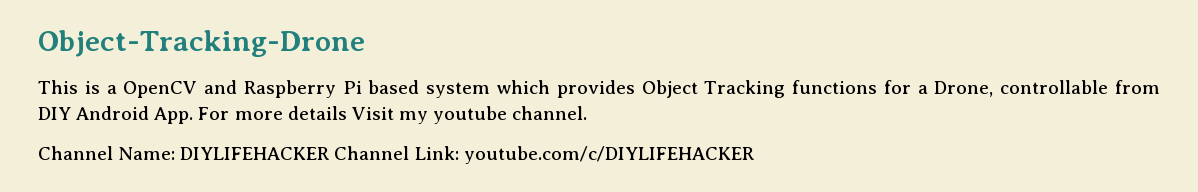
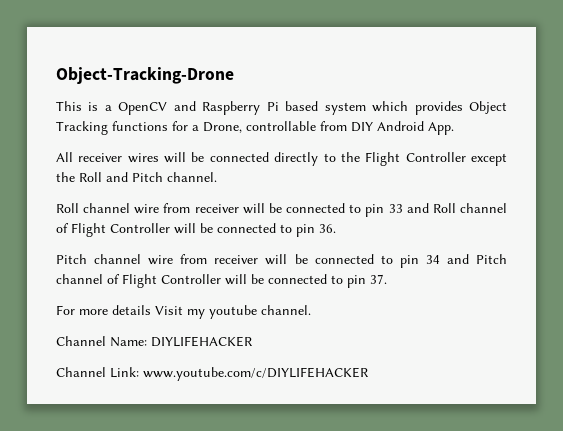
- This is a OpenCV and Raspberry Pi based system which provides Object Tracking functions for a Drone, controllable from DIY Android App. For more details Visit my youtube channel.
+ This is a OpenCV and Raspberry Pi based system which provides Object Tracking functions for a Drone, controllable from DIY Android App.
+ All receiver wires will be connected directly to the Flight Controller except the Roll and Pitch channel.
+ Roll channel wire from receiver will be connected to pin 33 and Roll channel of Flight Controller will be connected to pin 36.
+ Pitch channel wire from receiver will be connected to pin 34 and Pitch channel of Flight Controller will be connected to pin 37.
+ For more details Visit my youtube channel.
- Channel Name: DIYLIFEHACKER Channel Link: youtube.com/c/DIYLIFEHACKER
+ Channel Name: DIYLIFEHACKER
+ Channel Link: www.youtube.com/c/DIYLIFEHACKER

